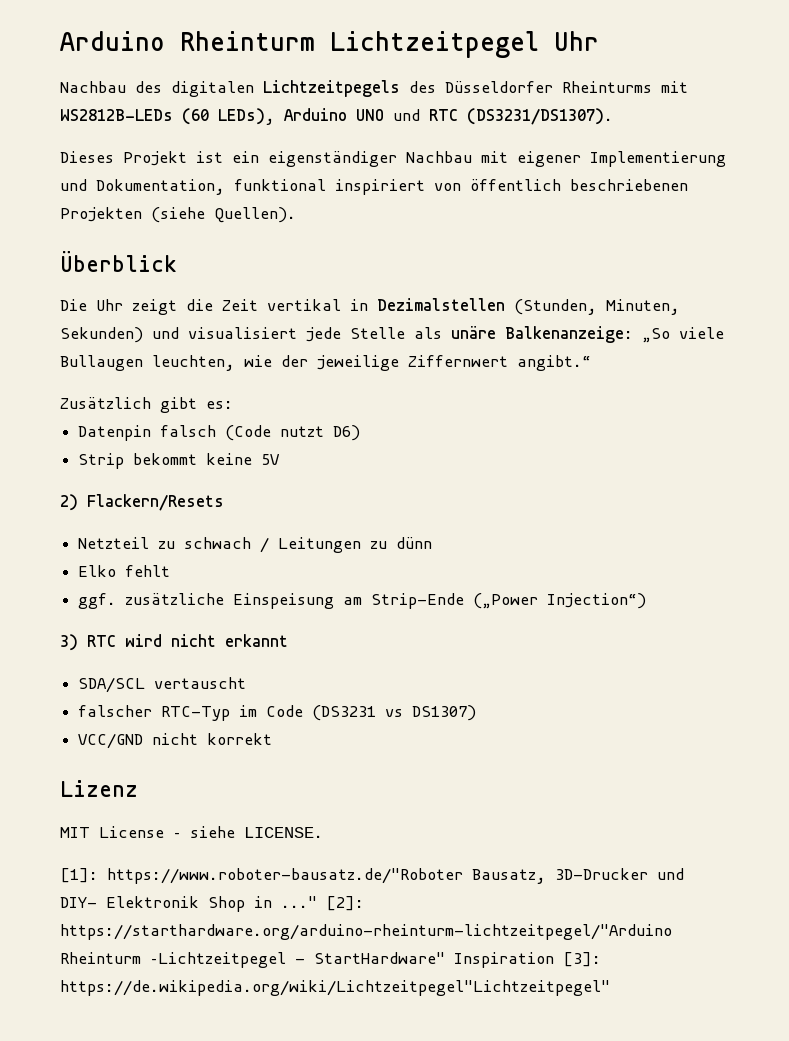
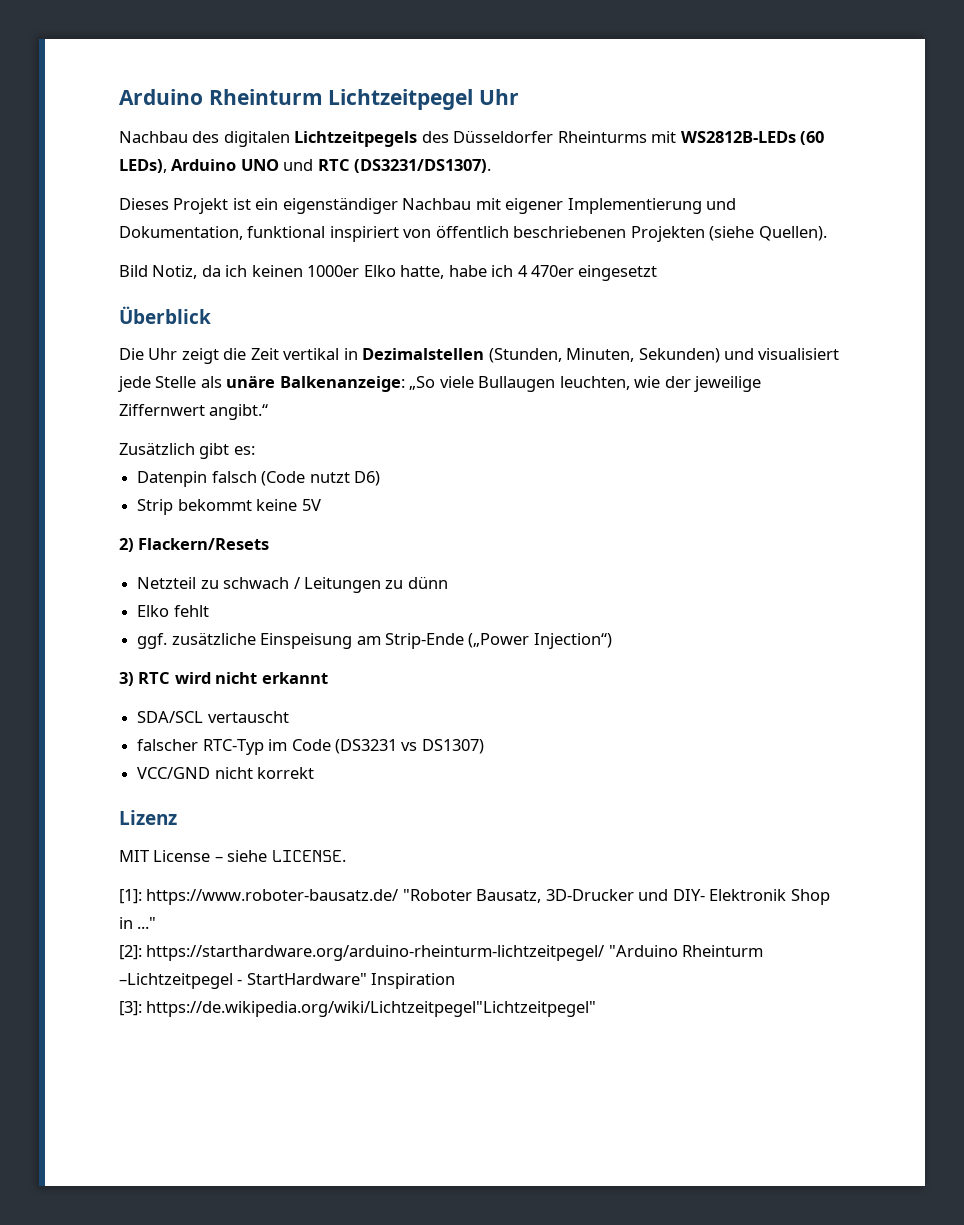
+ Bild Notiz, da ich keinen 1000er Elko hatte, habe ich 4 470er eingesetzt
- [1]: https://www.roboter-bausatz.de/"Roboter Bausatz, 3D-Drucker und DIY- Elektronik Shop in ..." [2]: https://starthardware.org/arduino-rheinturm-lichtzeitpegel/"Arduino Rheinturm –Lichtzeitpegel - StartHardware" Inspiration [3]: https://de.wikipedia.org/wiki/Lichtzeitpegel"Lichtzeitpegel"
+ [1]: https://www.roboter-bausatz.de/ "Roboter Bausatz, 3D-Drucker und DIY- Elektronik Shop in ..."
+ [2]: https://starthardware.org/arduino-rheinturm-lichtzeitpegel/ "Arduino Rheinturm –Lichtzeitpegel - StartHardware" Inspiration
+ [3]: https://de.wikipedia.org/wiki/Lichtzeitpegel"Lichtzeitpegel"

